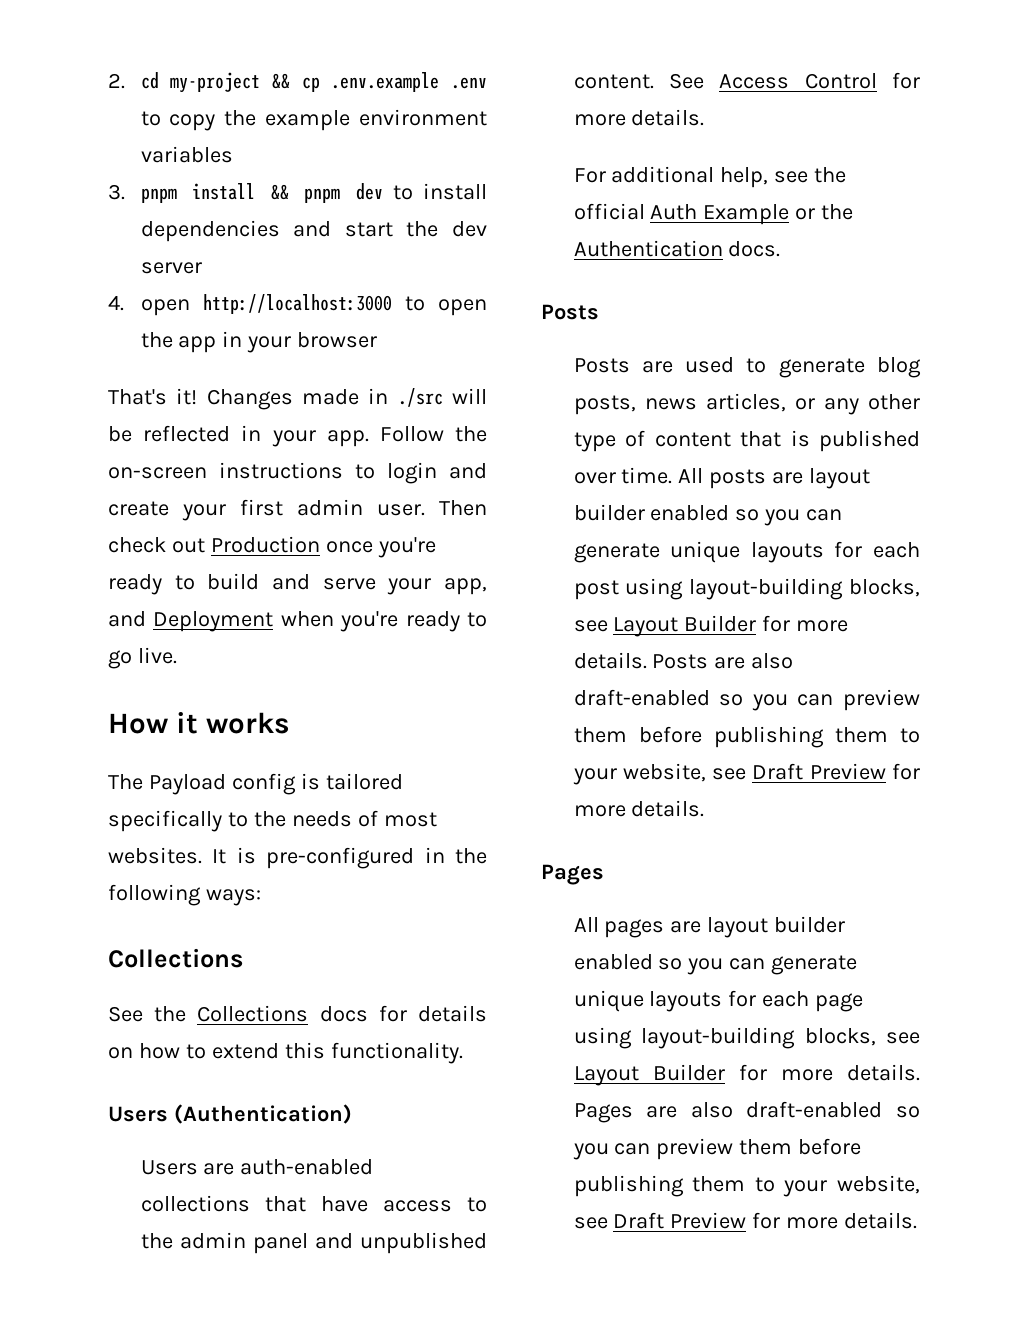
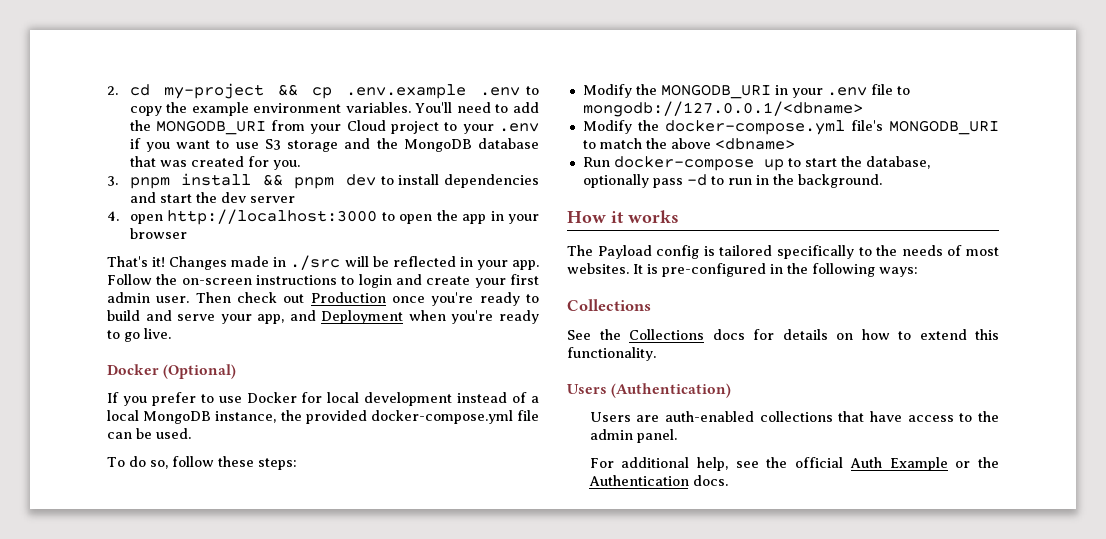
- 2. cd my-project && cp .env.example .env to copy the example environment variables
+ 2. cd my-project && cp .env.example .env to copy the example environment variables. You'll need to add the MONGODB_URI from your Cloud project to your .env if you want to use S3 storage and the MongoDB database that was created for you.
+ Docker (Optional)
+ If you prefer to use Docker for local development instead of a local MongoDB instance, the provided docker-compose.yml file can be used.
+ To do so, follow these steps:
+ Modify the MONGODB_URI in your .env file to mongodb://127.0.0.1/<dbname>
+ Modify the docker-compose.yml file's MONGODB_URI to match the above <dbname>
+ Run docker-compose up to start the database, optionally pass -d to run in the background.
- Users are auth-enabled collections that have access to the admin panel and unpublished content. See Access Control for more details.
+ Users are auth-enabled collections that have access to the admin panel.
  For additional help, see the official Auth Example or the Authentication docs.
- Posts
- Posts are used to generate blog posts, news articles, or any other type of content that is published over time. All posts are layout builder enabled so you can generate unique layouts for each post using layout-building blocks, see Layout Builder for more details. Posts are also draft-enabled so you can preview them before publishing them to your website, see Draft Preview for more details.
- Pages
- All pages are layout builder enabled so you can generate unique layouts for each page using layout-building blocks, see Layout Builder for more details. Pages are also draft-enabled so you can preview them before publishing them to your website, see Draft Preview for more details.

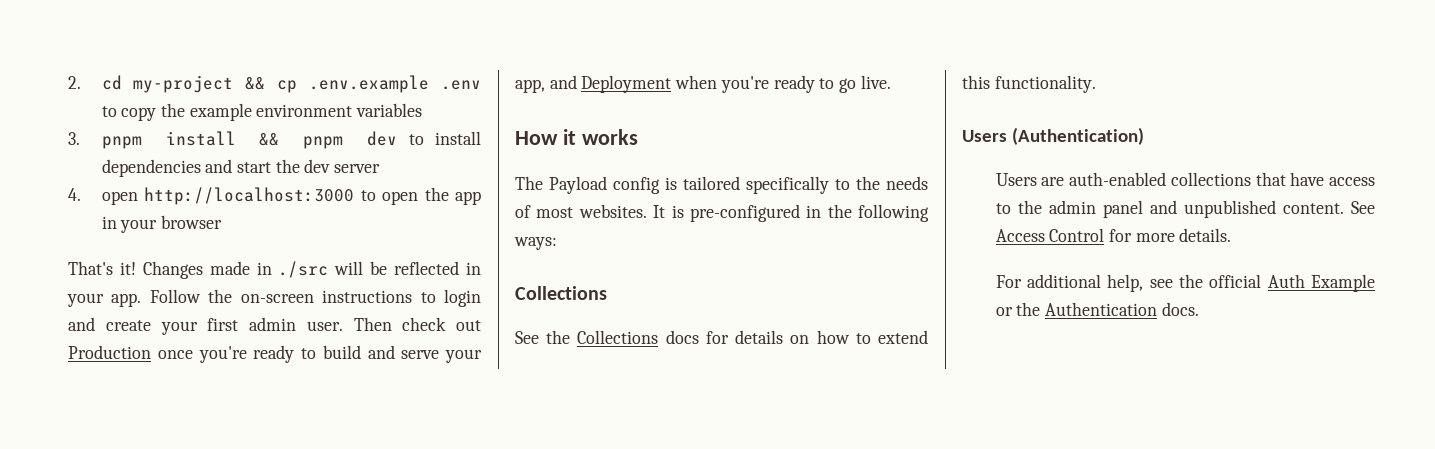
- 2. cd my-project && cp .env.example .env to copy the example environment variables. You'll need to add the MONGODB_URI from your Cloud project to your .env if you want to use S3 storage and the MongoDB database that was created for you.
+ 2. cd my-project && cp .env.example .env to copy the example environment variables
- Docker (Optional)
- If you prefer to use Docker for local development instead of a local MongoDB instance, the provided docker-compose.yml file can be used.
- To do so, follow these steps:
- Modify the MONGODB_URI in your .env file to mongodb://127.0.0.1/<dbname>
- Modify the docker-compose.yml file's MONGODB_URI to match the above <dbname>
- Run docker-compose up to start the database, optionally pass -d to run in the background.
- Users are auth-enabled collections that have access to the admin panel.
+ Users are auth-enabled collections that have access to the admin panel and unpublished content. See Access Control for more details.

